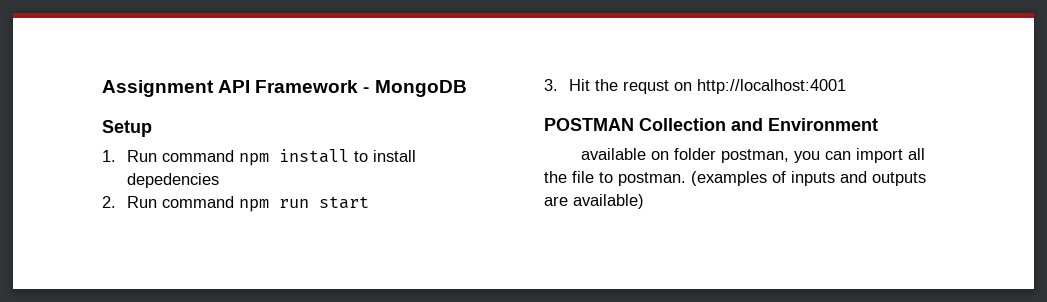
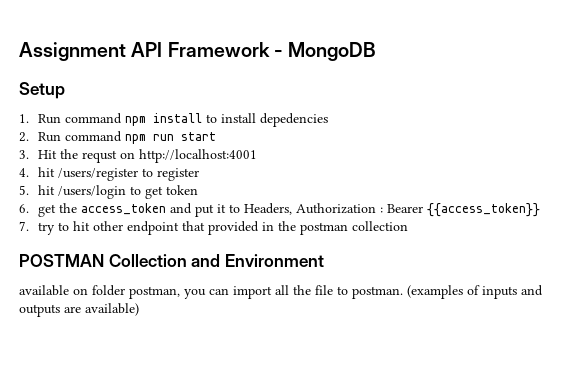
+ 4. hit /users/register to register
+ 5. hit /users/login to get token
+ 6. get the access_token and put it to Headers, Authorization : Bearer {{access_token}}
+ 7. try to hit other endpoint that provided in the postman collection

